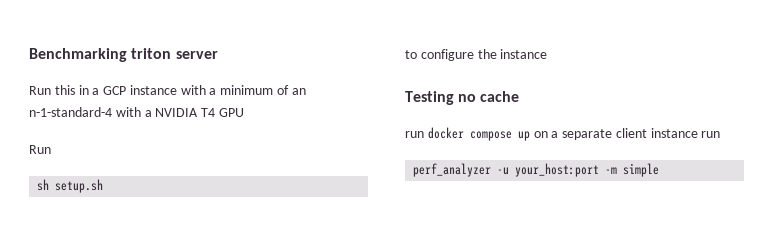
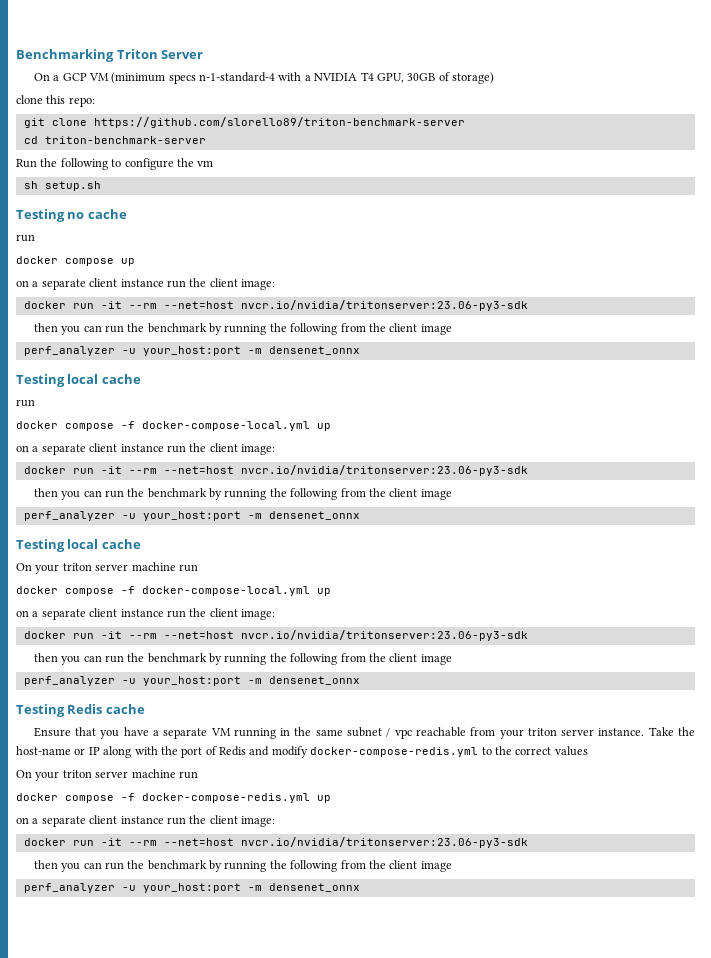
- Benchmarking triton server
- Run this in a GCP instance with a minimum of an n-1-standard-4 with a NVIDIA T4 GPU
- Run
+ Benchmarking Triton Server
+ On a GCP VM (minimum specs n-1-standard-4 with a NVIDIA T4 GPU, 30GB of storage)
+ clone this repo:
+ git clone https://github.com/slorello89/triton-benchmark-server
+ cd triton-benchmark-server
+ Run the following to configure the vm
  sh setup.sh
- to configure the instance
  Testing no cache
- run docker compose up on a separate client instance run
- perf_analyzer -u your_host:port -m simple
+ run
+ docker compose up
+ on a separate client instance run the client image:
+ docker run -it --rm --net=host nvcr.io/nvidia/tritonserver:23.06-py3-sdk
+ then you can run the benchmark by running the following from the client image
+ perf_analyzer -u your_host:port -m densenet_onnx
+ Testing local cache
+ run
+ docker compose -f docker-compose-local.yml up
+ on a separate client instance run the client image:
+ docker run -it --rm --net=host nvcr.io/nvidia/tritonserver:23.06-py3-sdk
+ then you can run the benchmark by running the following from the client image
+ perf_analyzer -u your_host:port -m densenet_onnx
+ Testing local cache
+ On your triton server machine run
+ docker compose -f docker-compose-local.yml up
+ on a separate client instance run the client image:
+ docker run -it --rm --net=host nvcr.io/nvidia/tritonserver:23.06-py3-sdk
+ then you can run the benchmark by running the following from the client image
+ perf_analyzer -u your_host:port -m densenet_onnx
+ Testing Redis cache
+ Ensure that you have a separate VM running in the same subnet / vpc reachable from your triton server instance. Take the host-name or IP along with the port of Redis and modify docker-compose-redis.yml to the correct values
+ On your triton server machine run
+ docker compose -f docker-compose-redis.yml up
+ on a separate client instance run the client image:
+ docker run -it --rm --net=host nvcr.io/nvidia/tritonserver:23.06-py3-sdk
+ then you can run the benchmark by running the following from the client image
+ perf_analyzer -u your_host:port -m densenet_onnx

